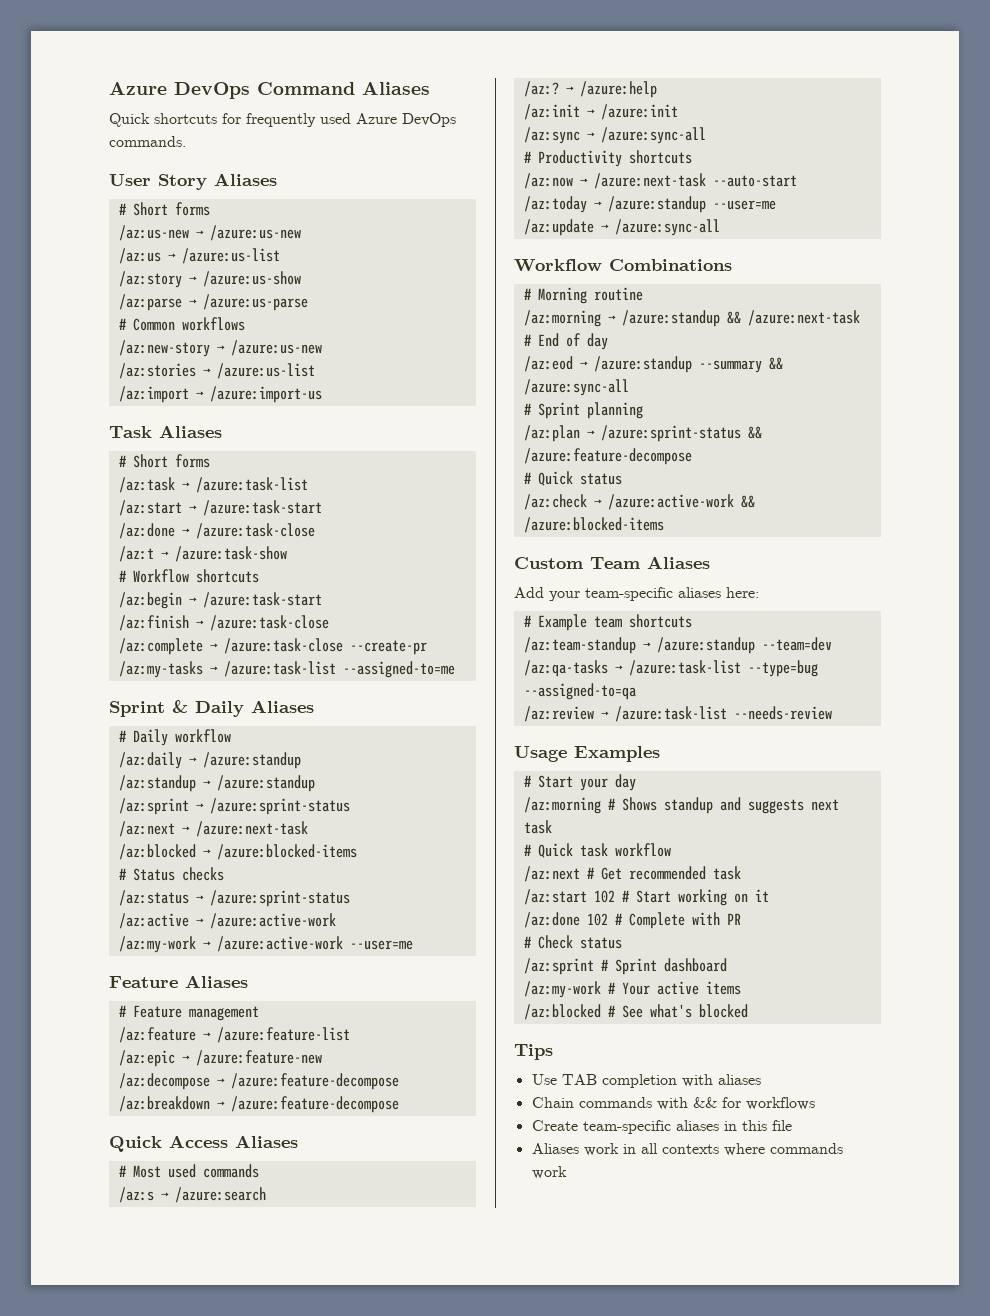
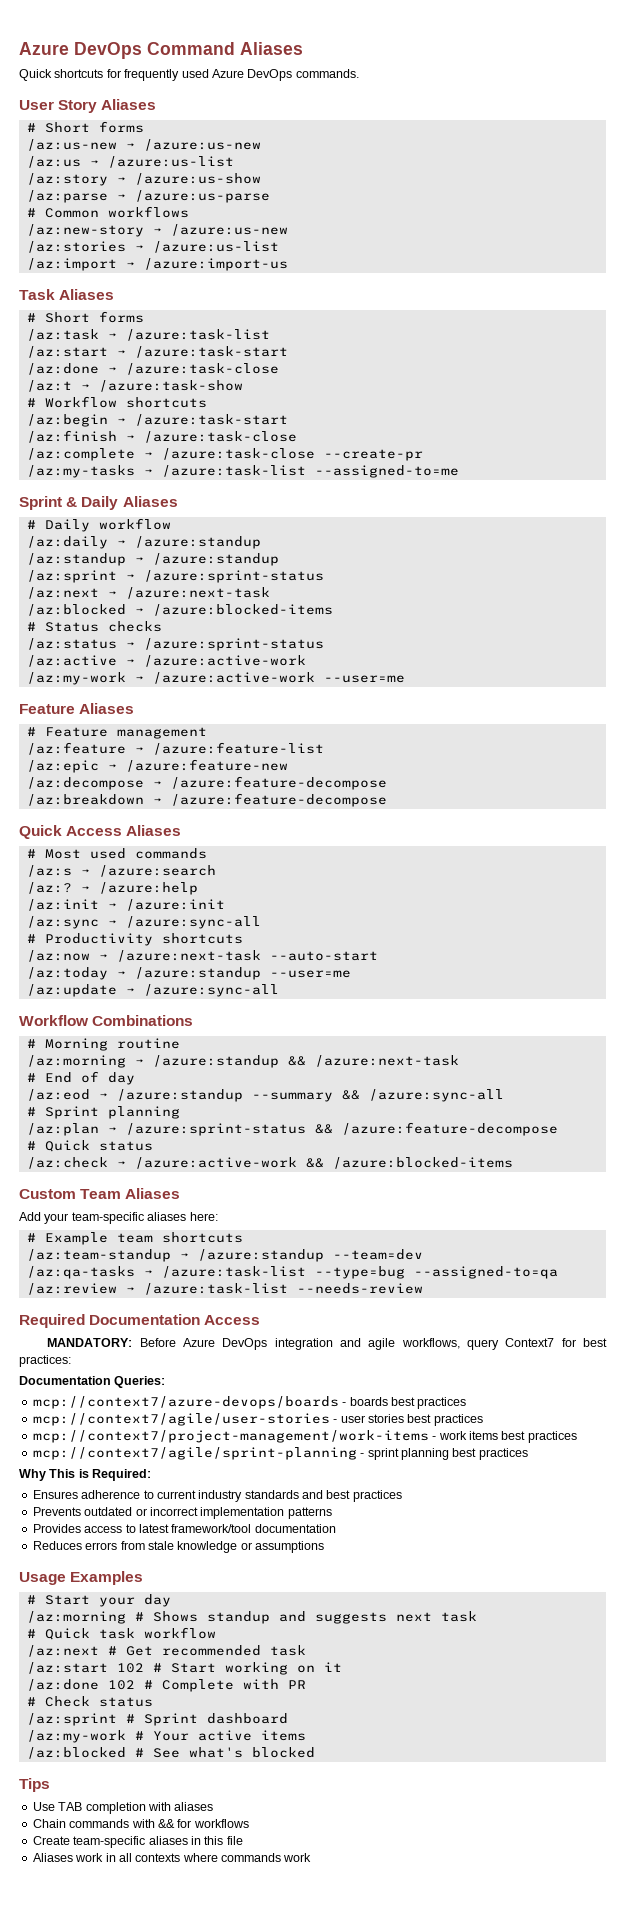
+ Required Documentation Access
+ MANDATORY: Before Azure DevOps integration and agile workflows, query Context7 for best practices:
+ Documentation Queries:
+ mcp://context7/azure-devops/boards - boards best practices
+ mcp://context7/agile/user-stories - user stories best practices
+ mcp://context7/project-management/work-items - work items best practices
+ mcp://context7/agile/sprint-planning - sprint planning best practices
+ Why This is Required:
+ Ensures adherence to current industry standards and best practices
+ Prevents outdated or incorrect implementation patterns
+ Provides access to latest framework/tool documentation
+ Reduces errors from stale knowledge or assumptions

